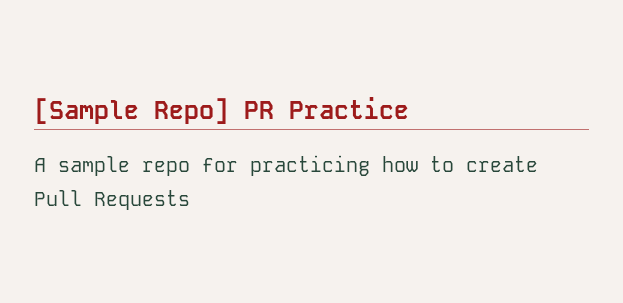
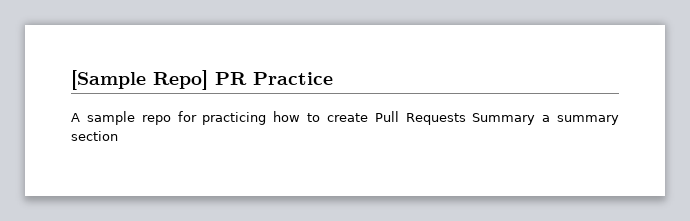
- A sample repo for practicing how to create Pull Requests
+ A sample repo for practicing how to create Pull Requests Summary a summary section

